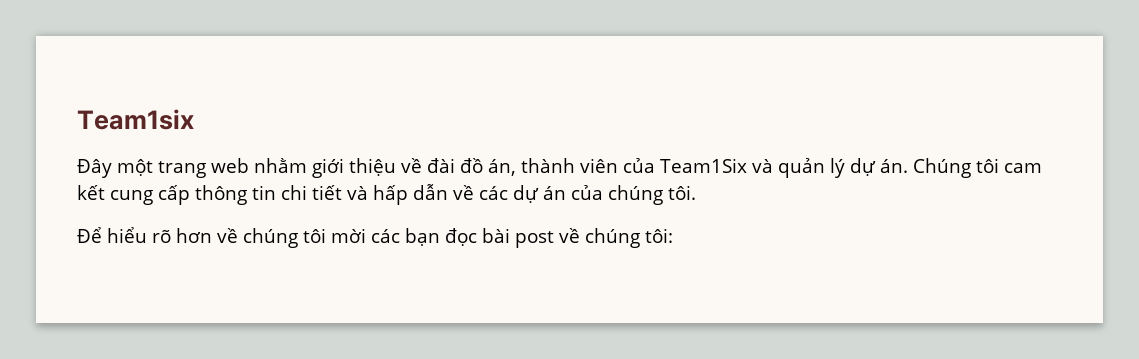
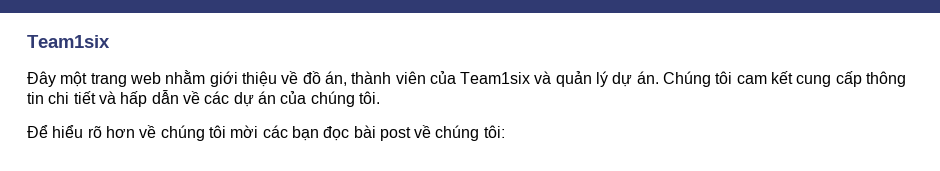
- Đây một trang web nhằm giới thiệu về đài đồ án, thành viên của Team1Six và quản lý dự án.
+ Đây một trang web nhằm giới thiệu về đồ án, thành viên của Team1six và quản lý dự án.

